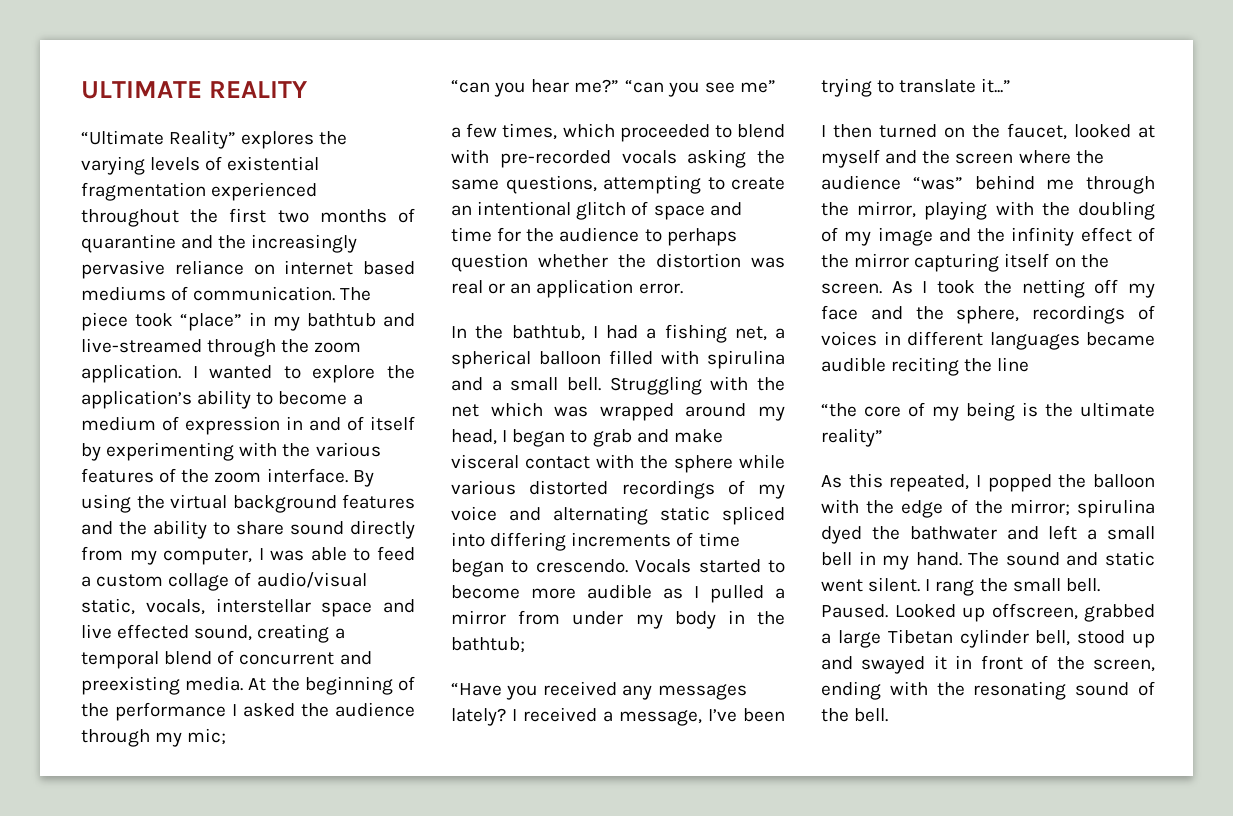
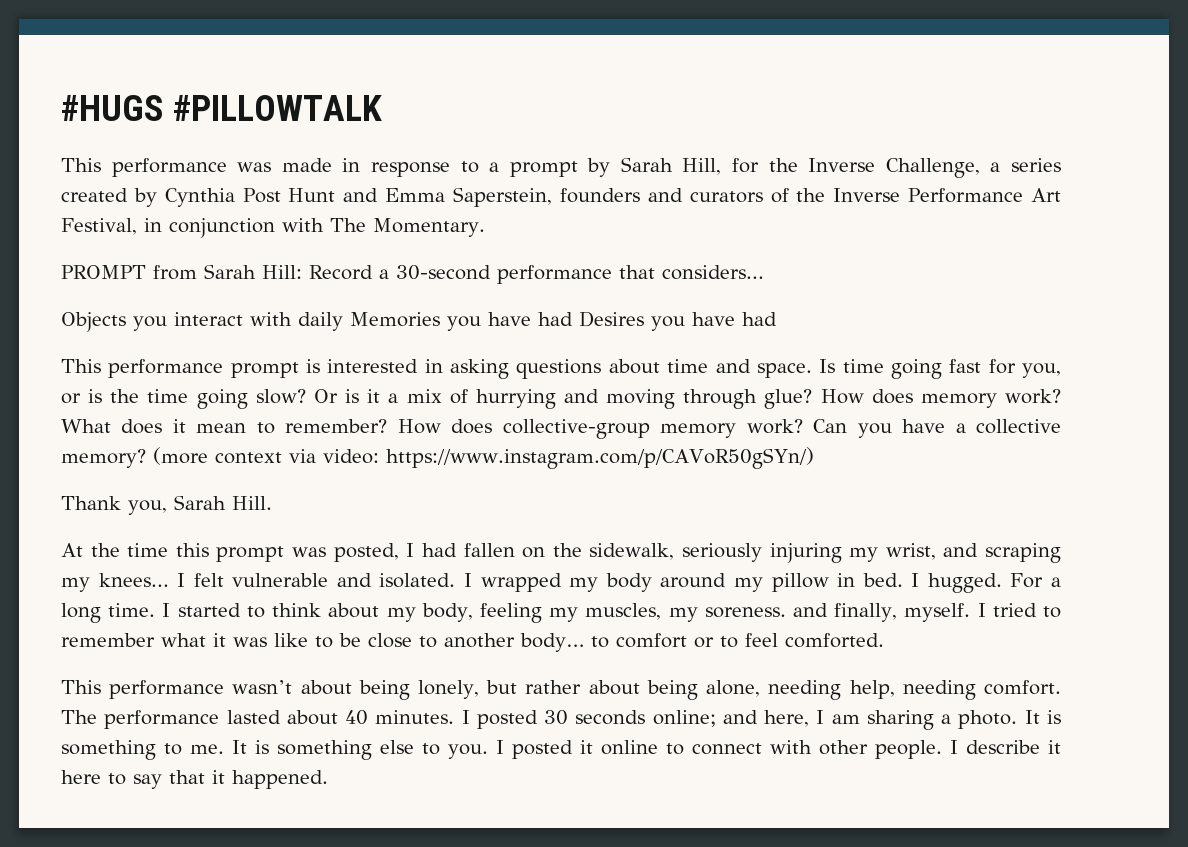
- ULTIMATE REALITY
- “Ultimate Reality” explores the varying levels of existential fragmentation experienced throughout the first two months of quarantine and the increasingly pervasive reliance on internet based mediums of communication. The piece took “place” in my bathtub and live-streamed through the zoom application. I wanted to explore the application’s ability to become a medium of expression in and of itself by experimenting with the various features of the zoom interface. By using the virtual background features and the ability to share sound directly from my computer, I was able to feed a custom collage of audio/visual static, vocals, interstellar space and live effected sound, creating a temporal blend of concurrent and preexisting media. At the beginning of the performance I asked the audience through my mic;
- “can you hear me?” “can you see me”
- a few times, which proceeded to blend with pre-recorded vocals asking the same questions, attempting to create an intentional glitch of space and time for the audience to perhaps question whether the distortion was real or an application error.
- In the bathtub, I had a fishing net, a spherical balloon filled with spirulina and a small bell. Struggling with the net which was wrapped around my head, I began to grab and make visceral contact with the sphere while various distorted recordings of my voice and alternating static spliced into differing increments of time began to crescendo. Vocals started to become more audible as I pulled a mirror from under my body in the bathtub;
- “Have you received any messages lately? I received a message, I’ve been trying to translate it...”
- I then turned on the faucet, looked at myself and the screen where the audience “was” behind me through the mirror, playing with the doubling of my image and the infinity effect of the mirror capturing itself on the screen. As I took the netting off my face and the sphere, recordings of voices in different languages became audible reciting the line
- “the core of my being is the ultimate reality”
- As this repeated, I popped the balloon with the edge of the mirror; spirulina dyed the bathwater and left a small bell in my hand. The sound and static went silent. I rang the small bell. Paused. Looked up offscreen, grabbed a large Tibetan cylinder bell, stood up and swayed it in front of the screen, ending with the resonating sound of the bell.
+ #HUGS #PILLOWTALK
+ This performance was made in response to a prompt by Sarah Hill, for the Inverse Challenge, a series created by Cynthia Post Hunt and Emma Saperstein, founders and curators of the Inverse Performance Art Festival, in conjunction with The Momentary.
+ PROMPT from Sarah Hill: Record a 30-second performance that considers...
+ Objects you interact with daily Memories you have had Desires you have had
+ This performance prompt is interested in asking questions about time and space. Is time going fast for you, or is the time going slow? Or is it a mix of hurrying and moving through glue? How does memory work? What does it mean to remember? How does collective-group memory work? Can you have a collective memory? (more context via video: https://www.instagram.com/p/CAVoR50gSYn/)
+ Thank you, Sarah Hill.
+ At the time this prompt was posted, I had fallen on the sidewalk, seriously injuring my wrist, and scraping my knees... I felt vulnerable and isolated. I wrapped my body around my pillow in bed. I hugged. For a long time. I started to think about my body, feeling my muscles, my soreness. and finally, myself. I tried to remember what it was like to be close to another body… to comfort or to feel comforted.
+ This performance wasn’t about being lonely, but rather about being alone, needing help, needing comfort. The performance lasted about 40 minutes. I posted 30 seconds online; and here, I am sharing a photo. It is something to me. It is something else to you. I posted it online to connect with other people. I describe it here to say that it happened.

